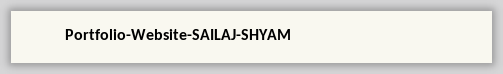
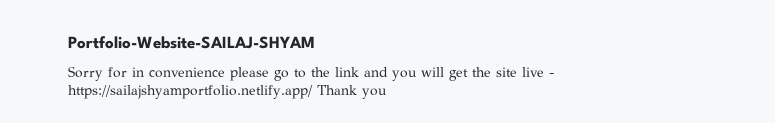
+ Sorry for in convenience please go to the link and you will get the site live - https://sailajshyamportfolio.netlify.app/ Thank you

